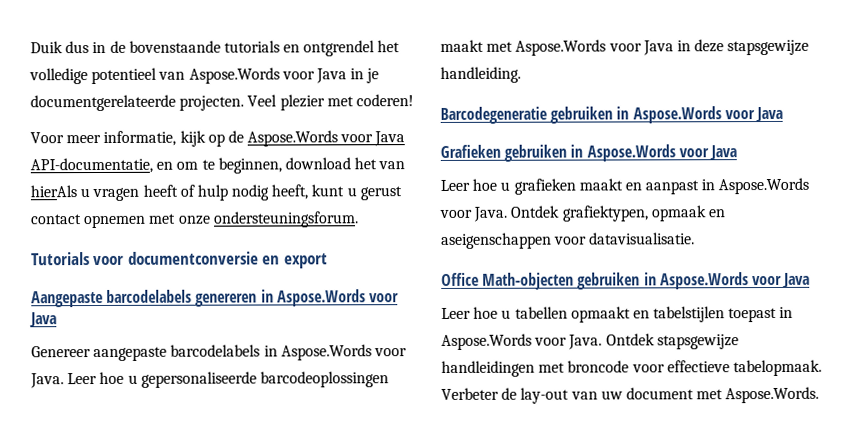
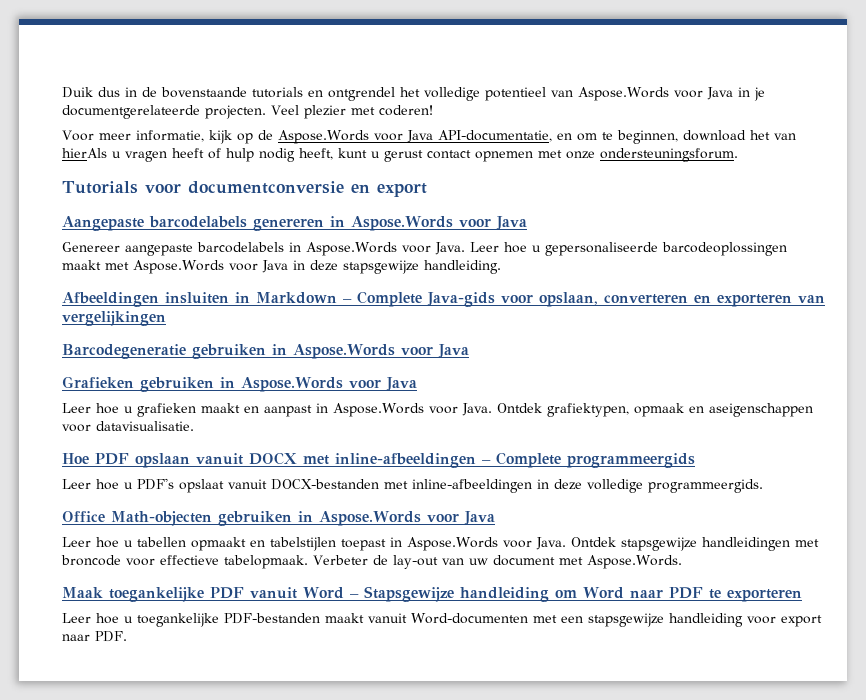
+ Afbeeldingen insluiten in Markdown – Complete Java-gids voor opslaan, converteren en exporteren van vergelijkingen
+ Hoe PDF opslaan vanuit DOCX met inline-afbeeldingen – Complete programmeergids
+ Leer hoe u PDF's opslaat vanuit DOCX-bestanden met inline-afbeeldingen in deze volledige programmeergids.
+ Maak toegankelijke PDF vanuit Word – Stapsgewijze handleiding om Word naar PDF te exporteren
+ Leer hoe u toegankelijke PDF-bestanden maakt vanuit Word-documenten met een stapsgewijze handleiding voor export naar PDF.

